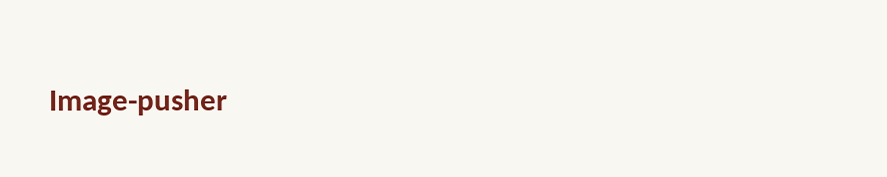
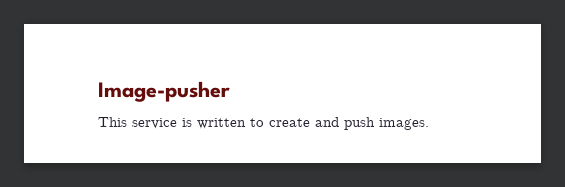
+ This service is written to create and push images.

